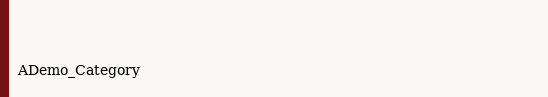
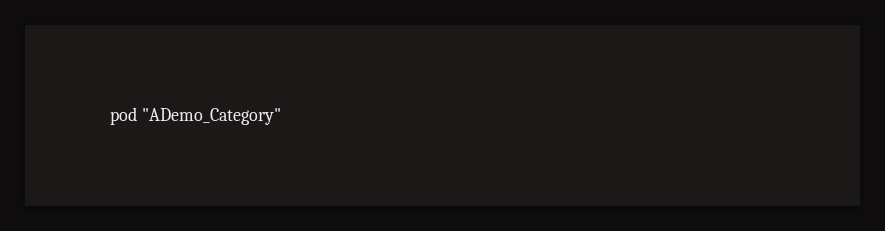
- ADemo_Category
+ pod "ADemo_Category"

